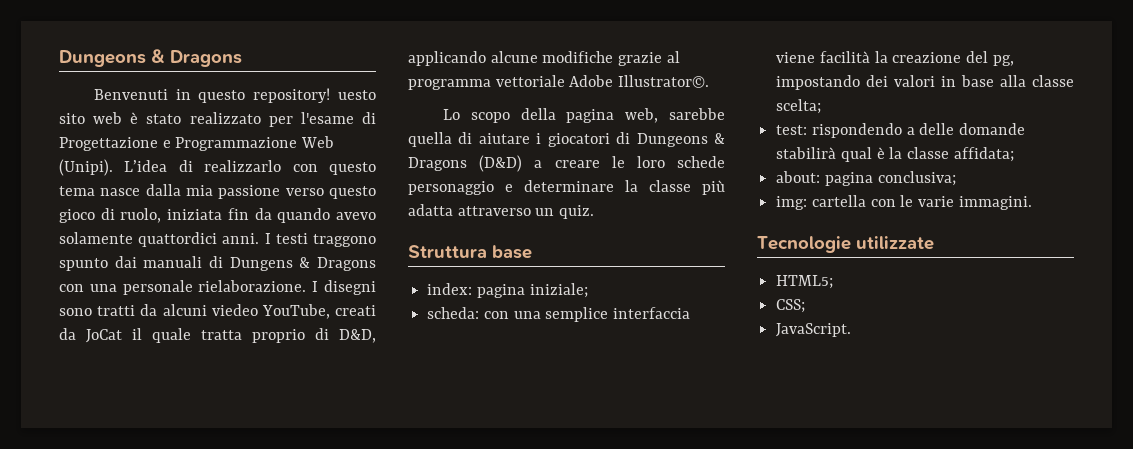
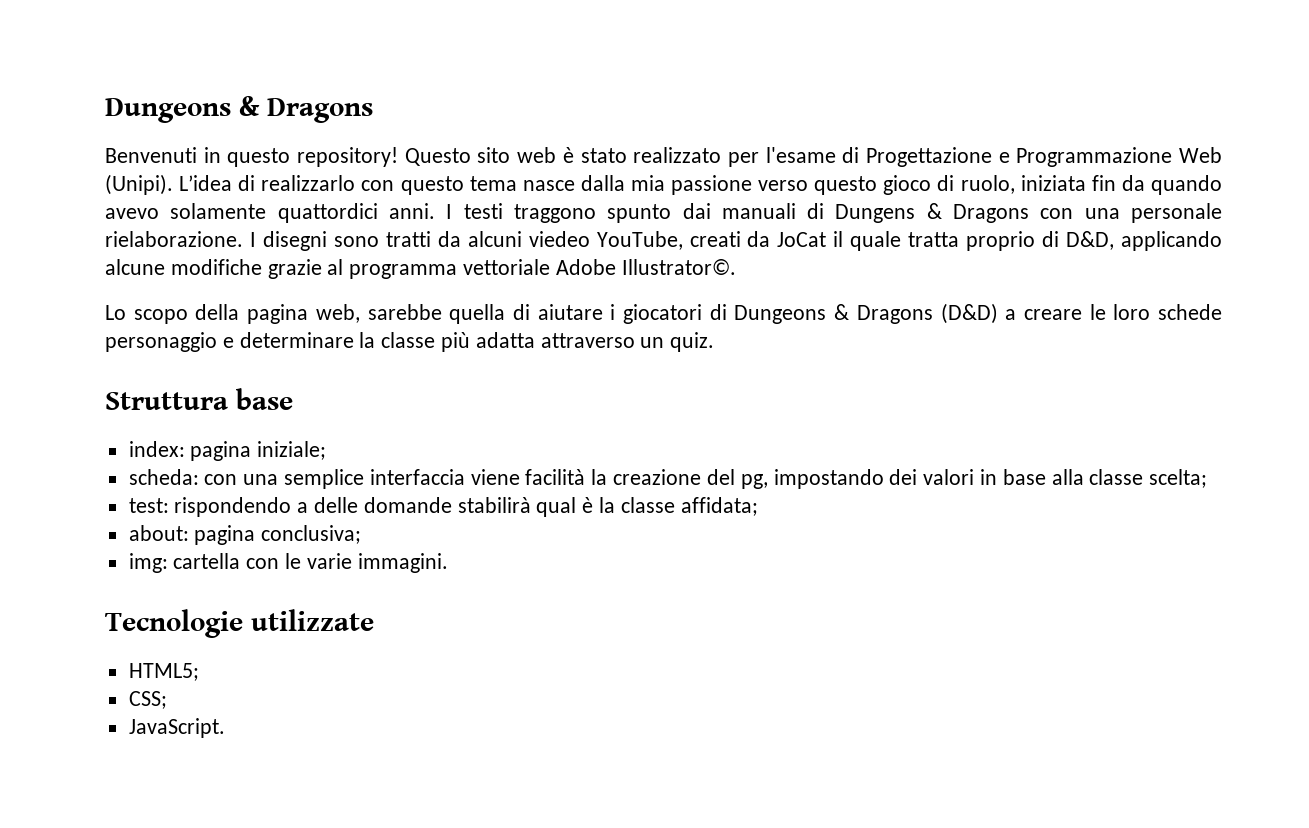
- Benvenuti in questo repository! uesto sito web è stato realizzato per l'esame di Progettazione e Programmazione Web (Unipi).
+ Benvenuti in questo repository! Questo sito web è stato realizzato per l'esame di Progettazione e Programmazione Web (Unipi).

